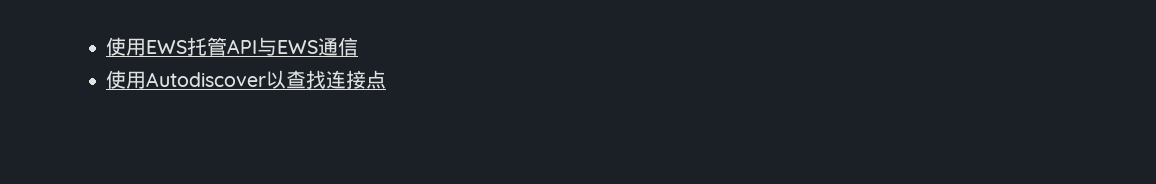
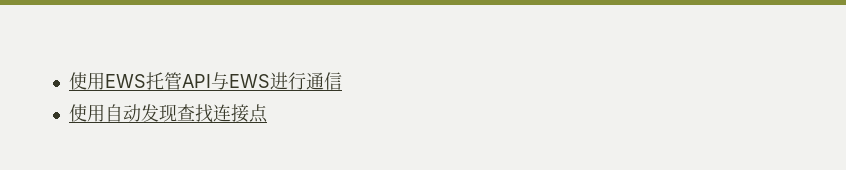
- 使用EWS托管API与EWS通信
+ 使用EWS托管API与EWS进行通信
- 使用Autodiscover以查找连接点
+ 使用自动发现查找连接点

